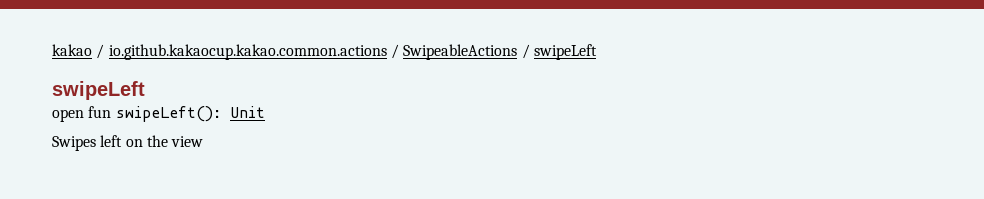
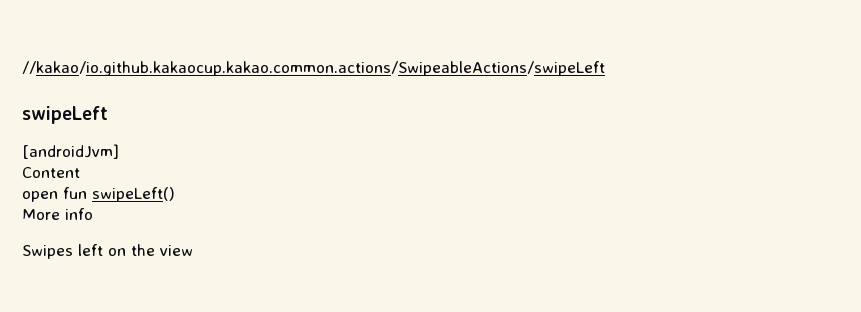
- kakao / io.github.kakaocup.kakao.common.actions / SwipeableActions / swipeLeft
+ //kakao/io.github.kakaocup.kakao.common.actions/SwipeableActions/swipeLeft
  swipeLeft
+ [androidJvm]
+ Content
- open fun swipeLeft(): Unit
+ open fun swipeLeft()
+ More info

